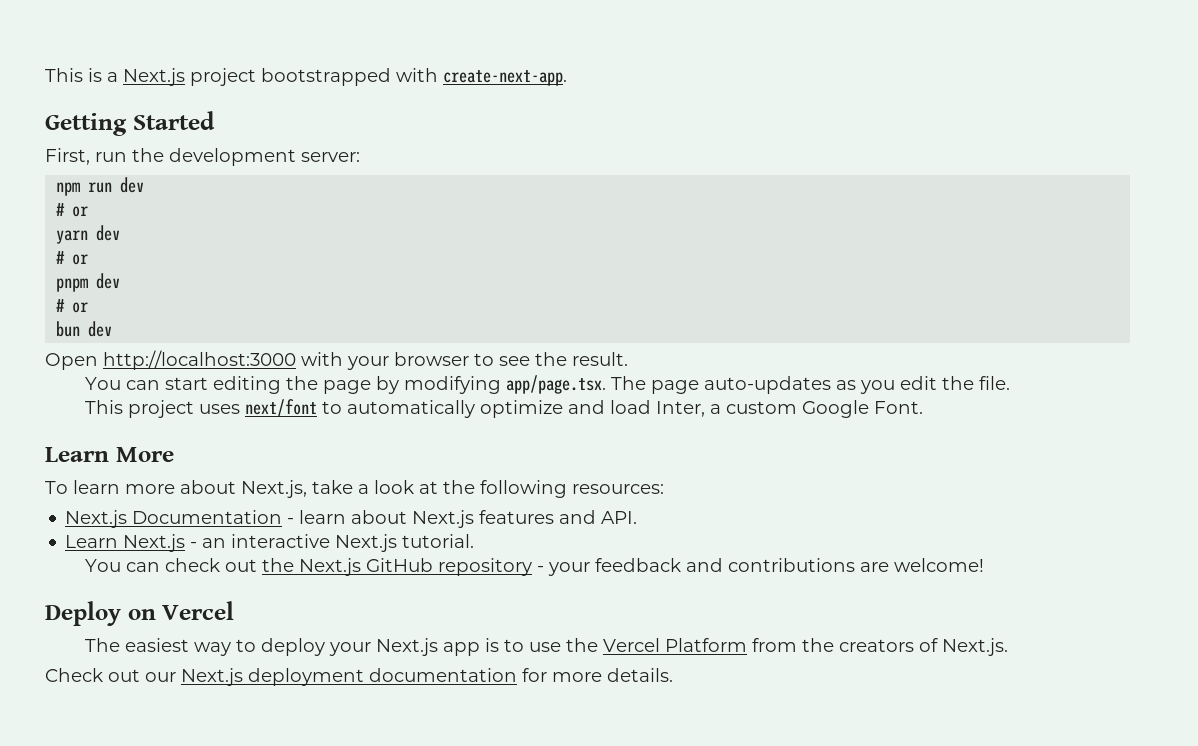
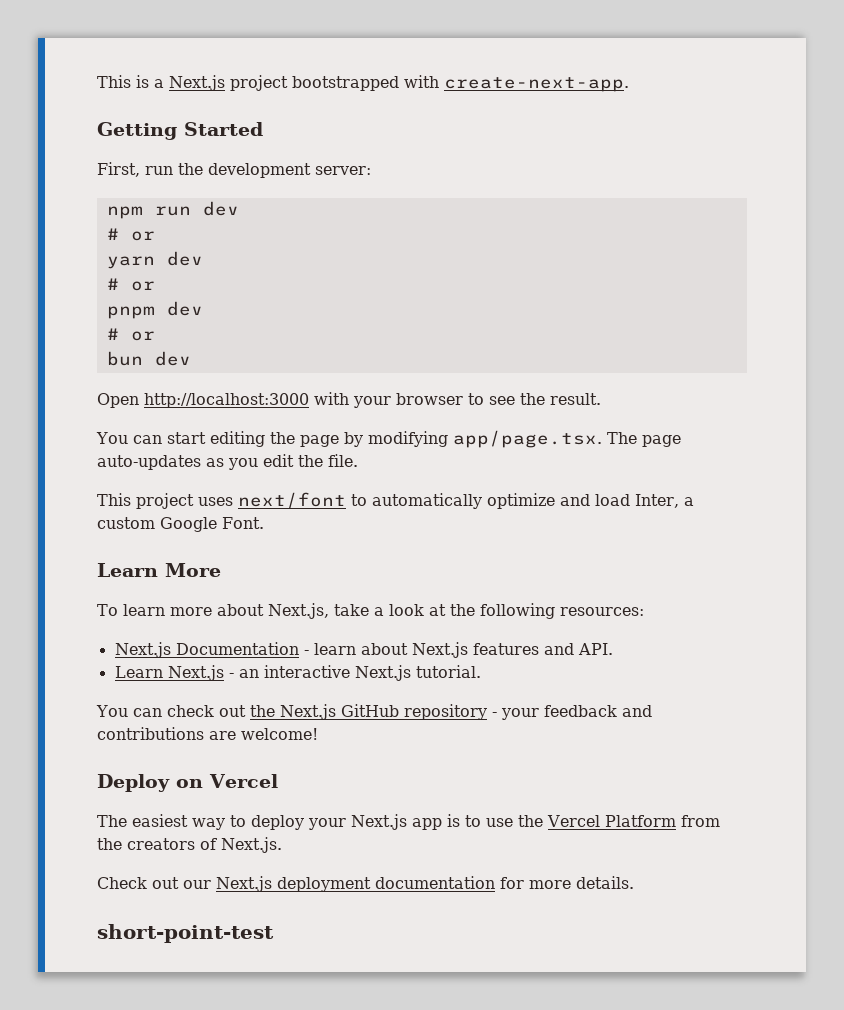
+ short-point-test

